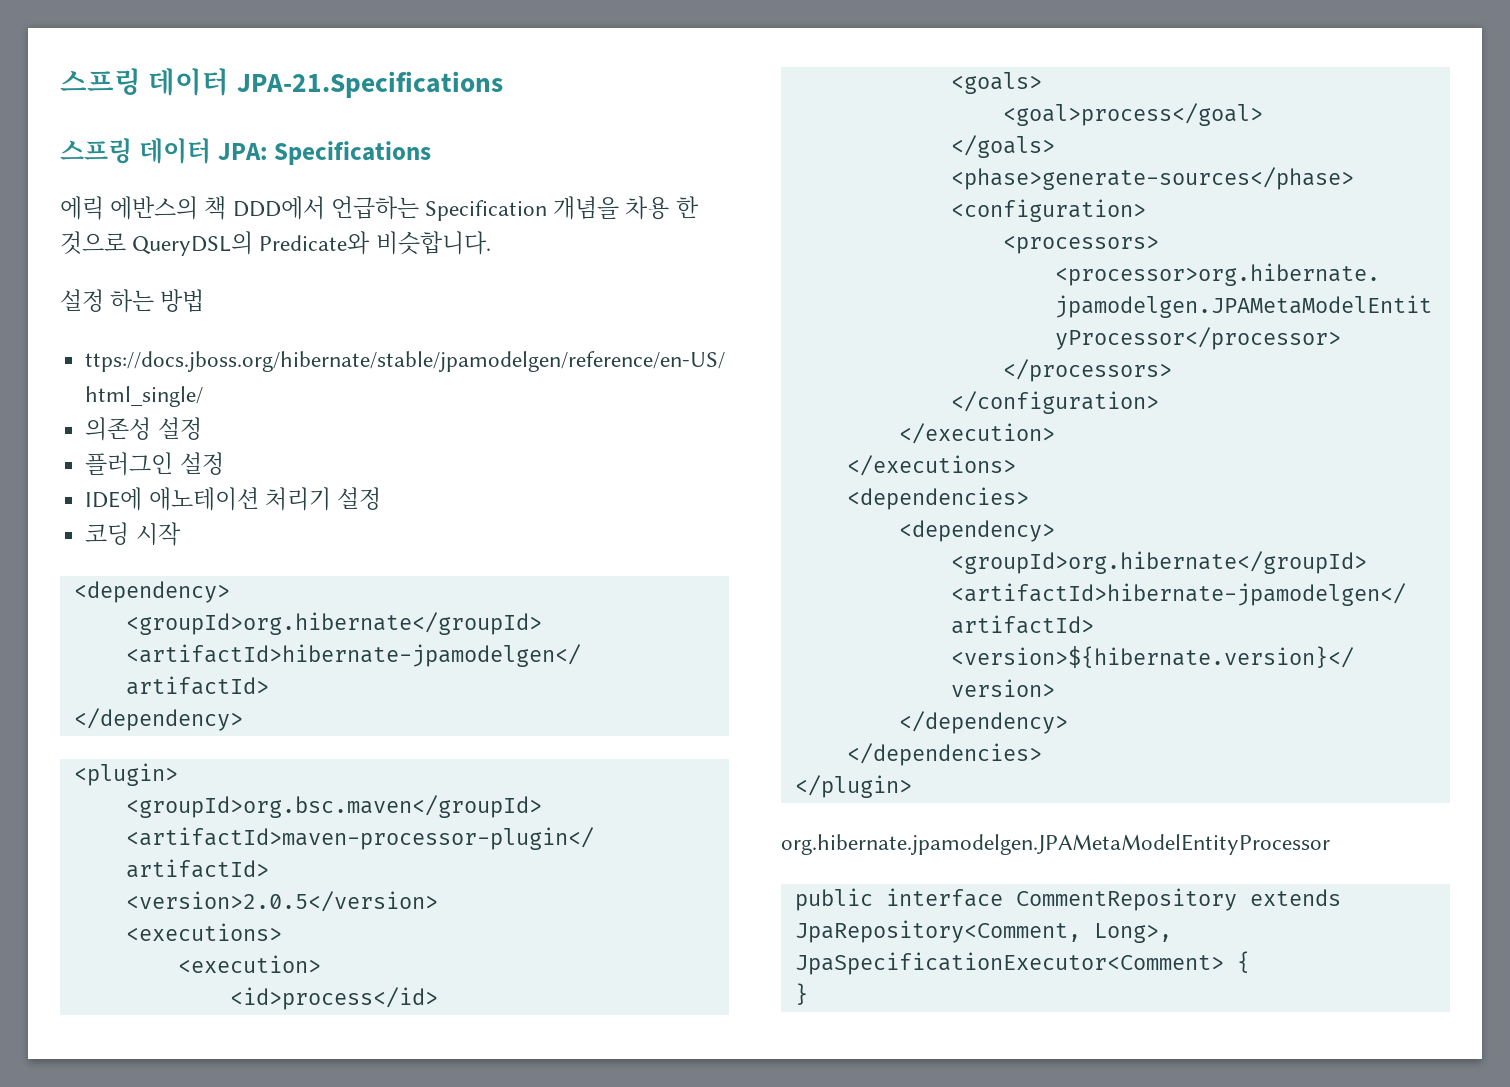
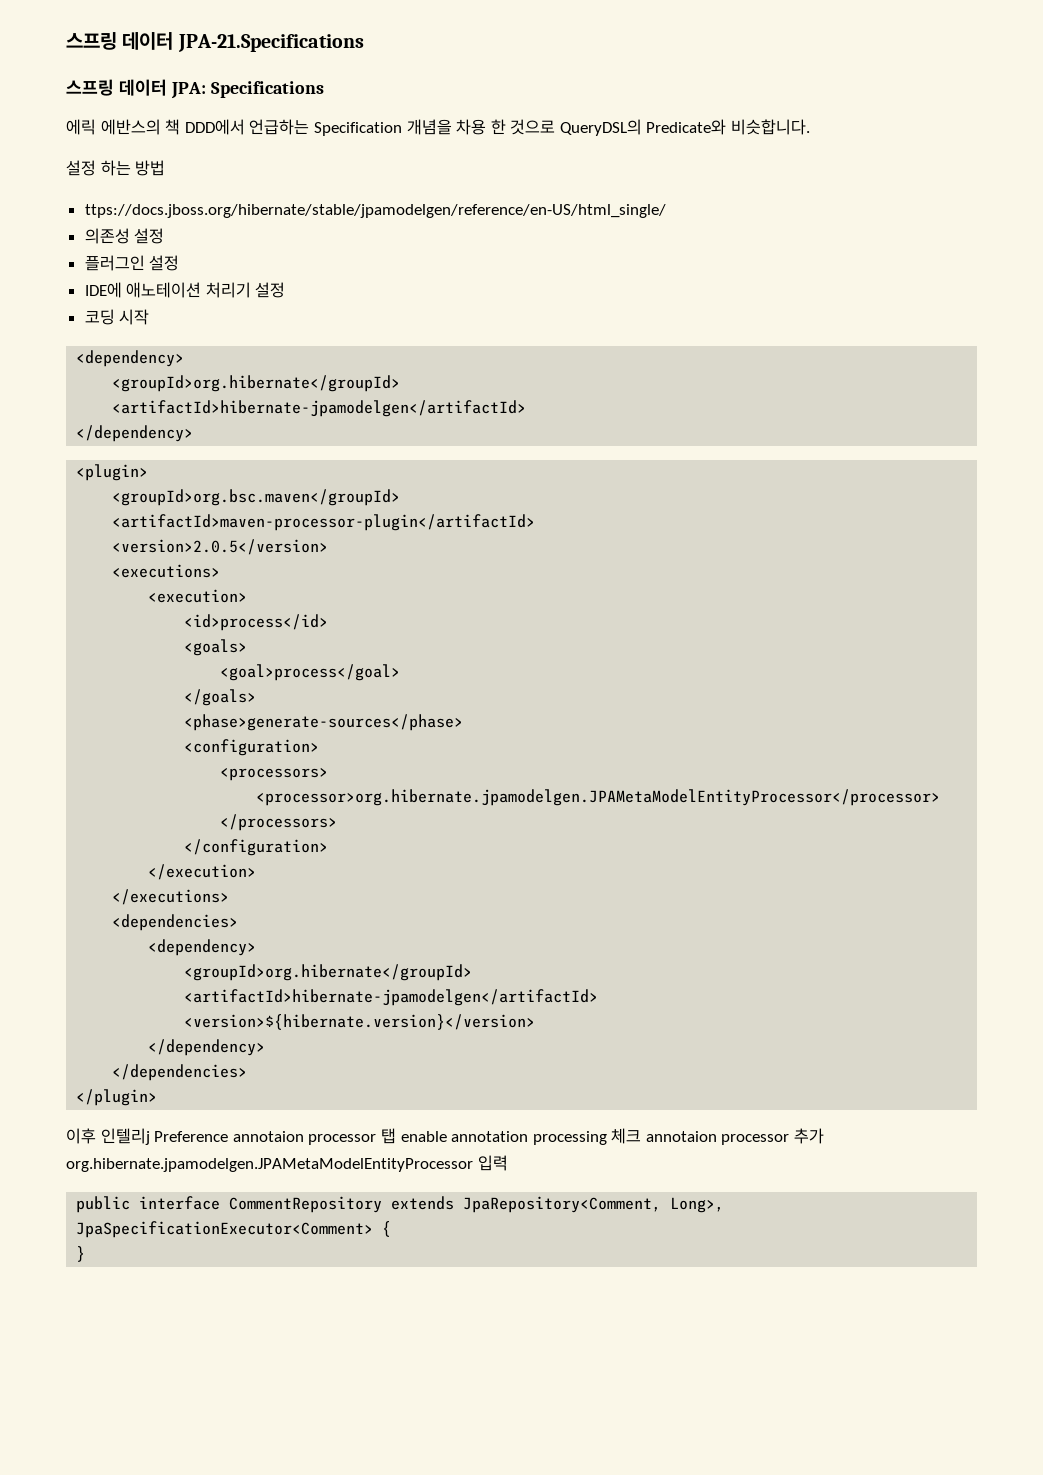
- org.hibernate.jpamodelgen.JPAMetaModelEntityProcessor
+ 이후 인텔리j Preference annotaion processor 탭 enable annotation processing 체크 annotaion processor 추가 org.hibernate.jpamodelgen.JPAMetaModelEntityProcessor 입력

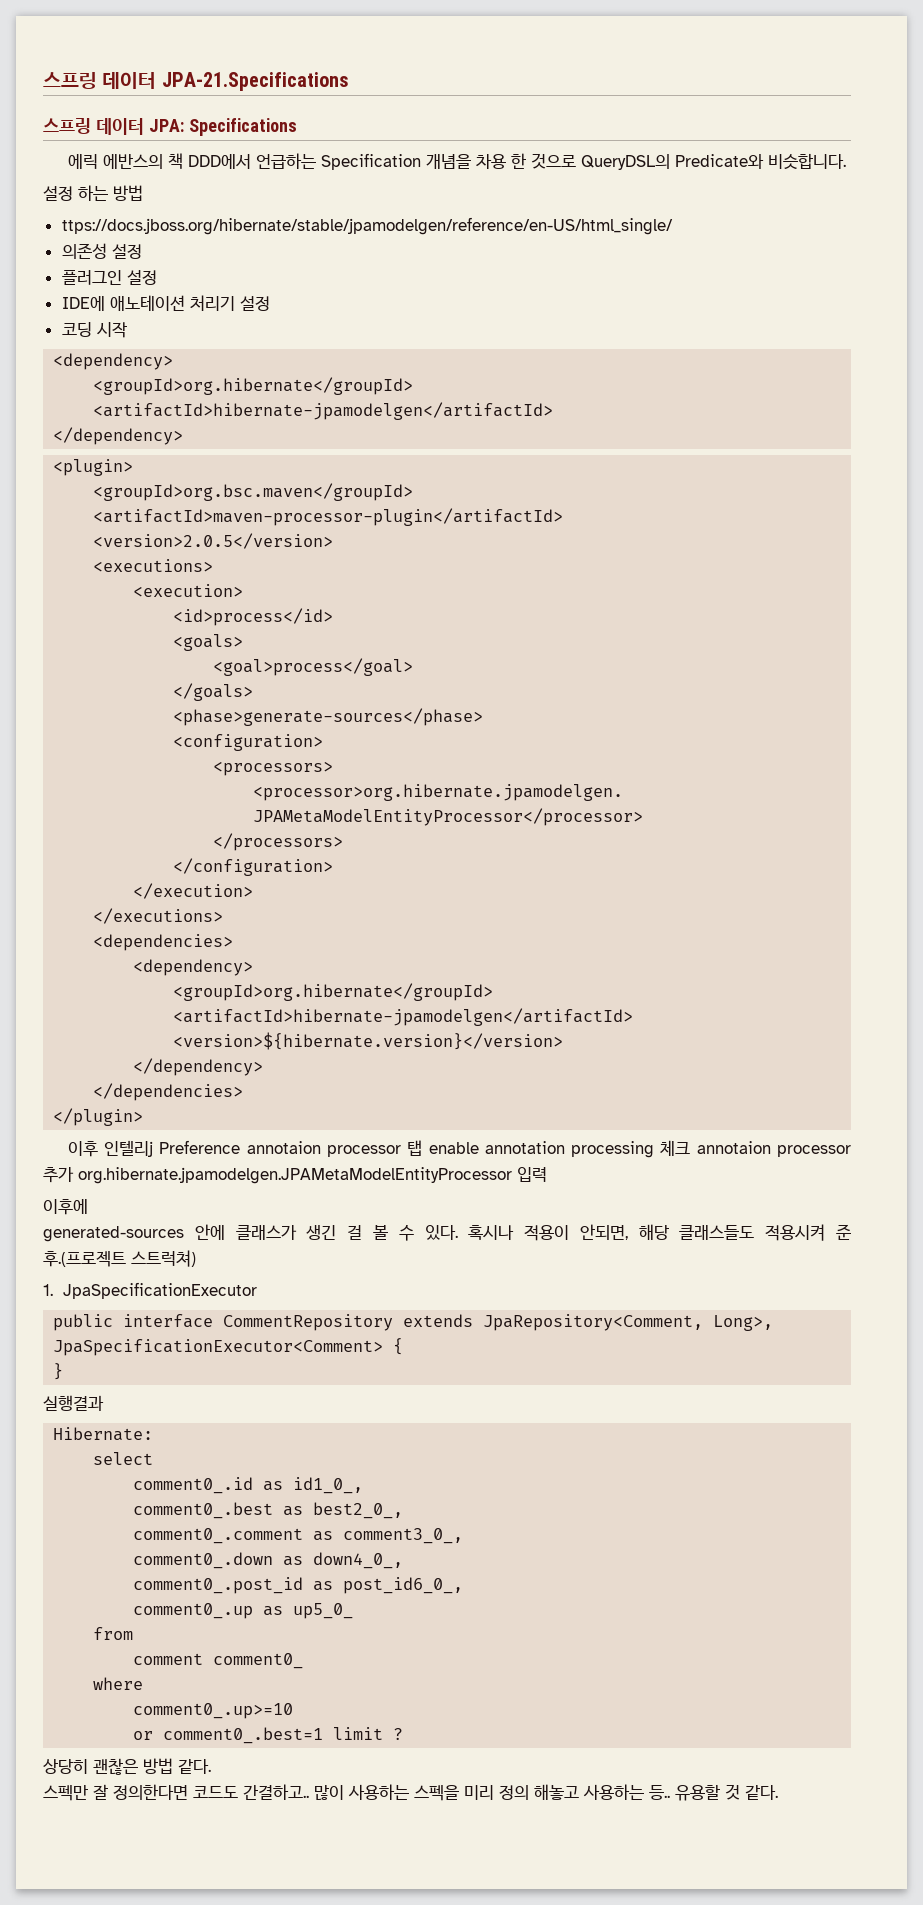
+ 이후에
+ generated-sources 안에 클래스가 생긴 걸 볼 수 있다. 혹시나 적용이 안되면, 해당 클래스들도 적용시켜 준 후.(프로젝트 스트럭쳐)
+ 1. JpaSpecificationExecutor
+ 실행결과
+ Hibernate:
+ select
+ comment0_.id as id1_0_,
+ comment0_.best as best2_0_,
+ comment0_.comment as comment3_0_,
+ comment0_.down as down4_0_,
+ comment0_.post_id as post_id6_0_,
+ comment0_.up as up5_0_
+ from
+ comment comment0_
+ where
+ comment0_.up>=10
+ or comment0_.best=1 limit ?
+ 상당히 괜찮은 방법 같다.
+ 스펙만 잘 정의한다면 코드도 간결하고.. 많이 사용하는 스펙을 미리 정의 해놓고 사용하는 등.. 유용할 것 같다.

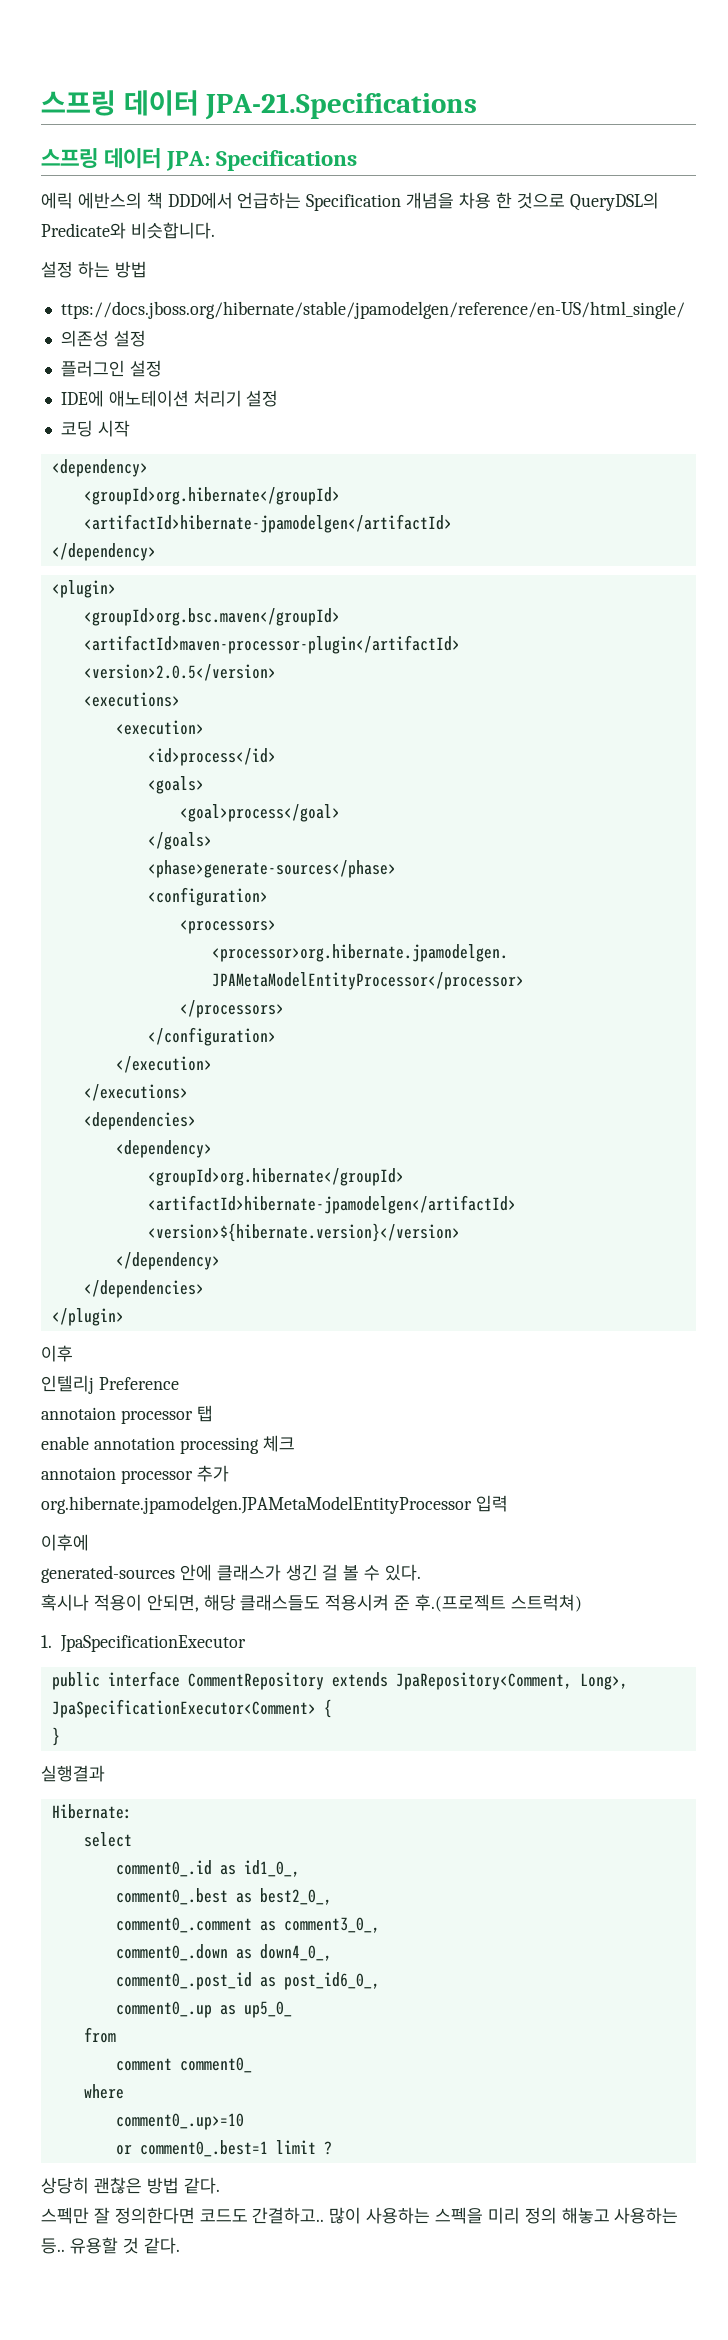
- 이후 인텔리j Preference annotaion processor 탭 enable annotation processing 체크 annotaion processor 추가 org.hibernate.jpamodelgen.JPAMetaModelEntityProcessor 입력
+ 이후
+ 인텔리j Preference
+ annotaion processor 탭
+ enable annotation processing 체크
+ annotaion processor 추가
+ org.hibernate.jpamodelgen.JPAMetaModelEntityProcessor 입력
- generated-sources 안에 클래스가 생긴 걸 볼 수 있다. 혹시나 적용이 안되면, 해당 클래스들도 적용시켜 준 후.(프로젝트 스트럭쳐)
+ generated-sources 안에 클래스가 생긴 걸 볼 수 있다.
+ 혹시나 적용이 안되면, 해당 클래스들도 적용시켜 준 후.(프로젝트 스트럭쳐)

